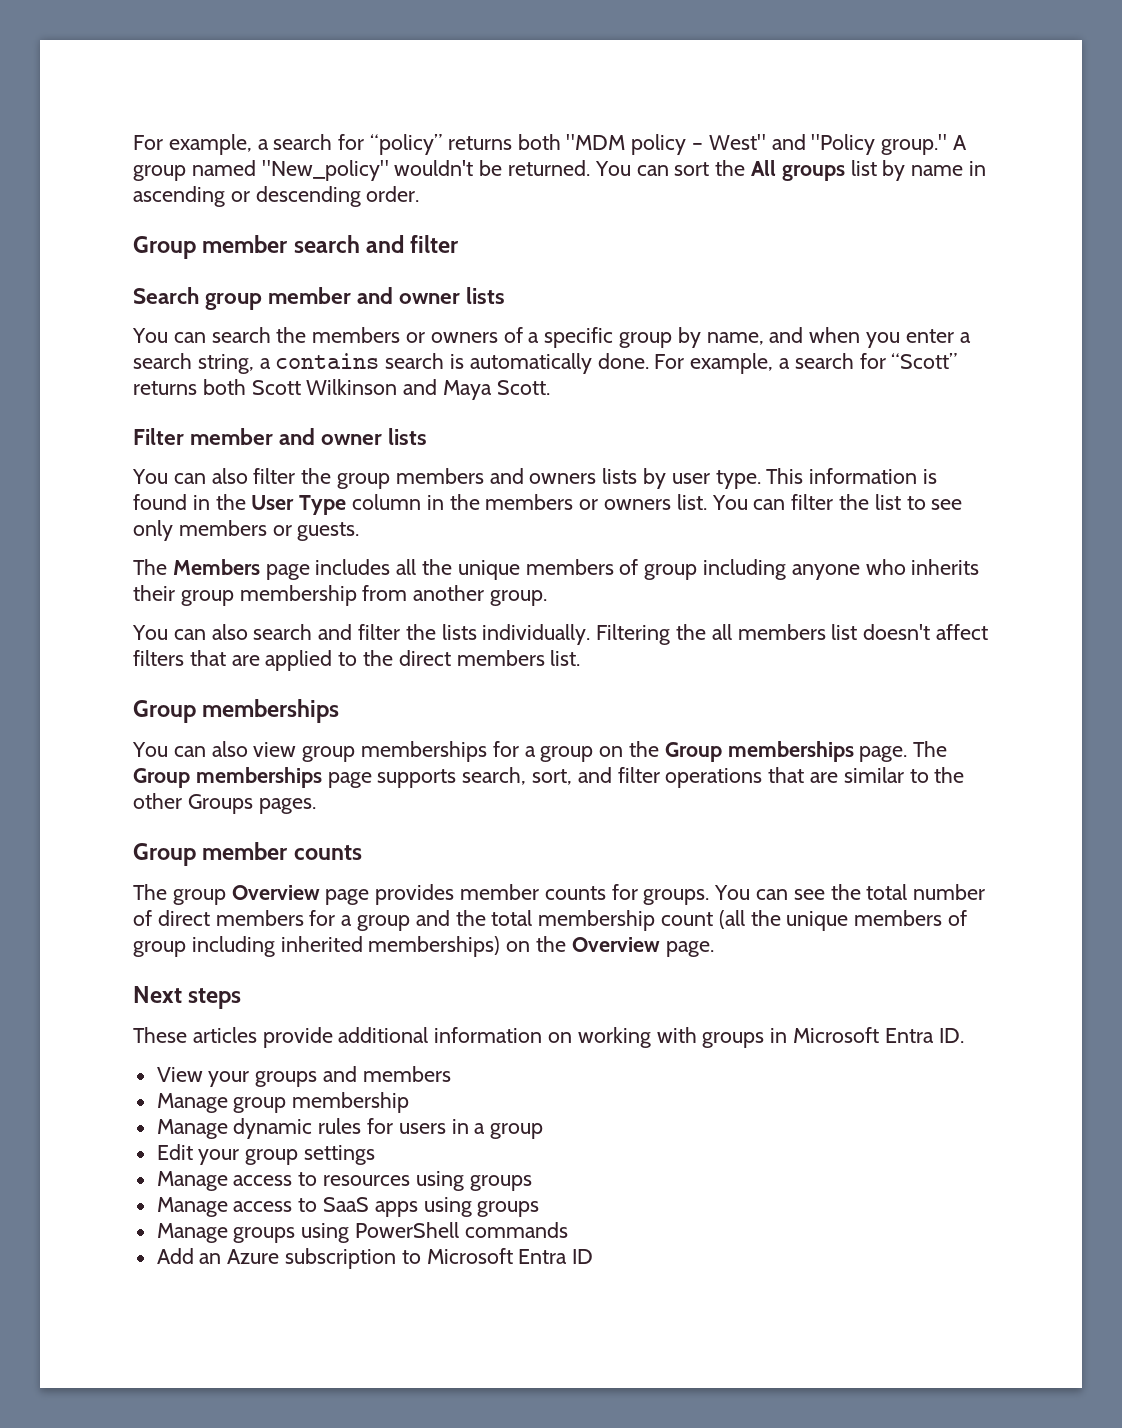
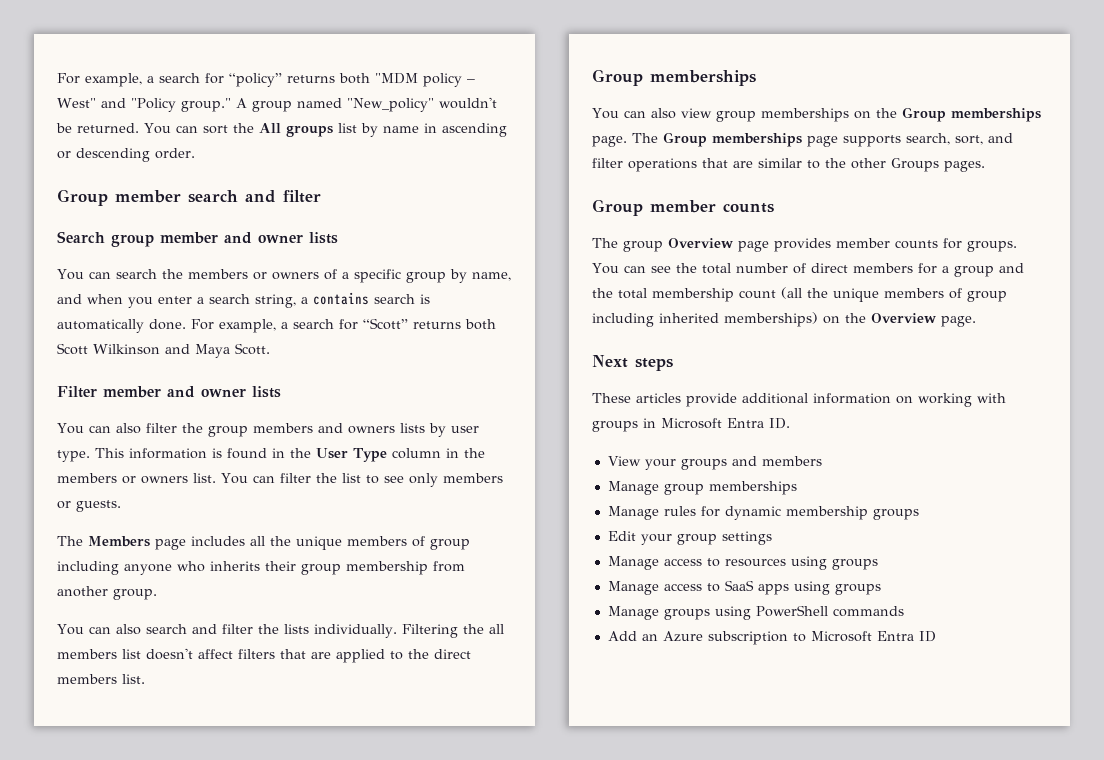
- You can also view group memberships for a group on the Group memberships page.
+ You can also view group memberships on the Group memberships page.
- Manage group membership
- Manage dynamic rules for users in a group
+ Manage group memberships
+ Manage rules for dynamic membership groups

